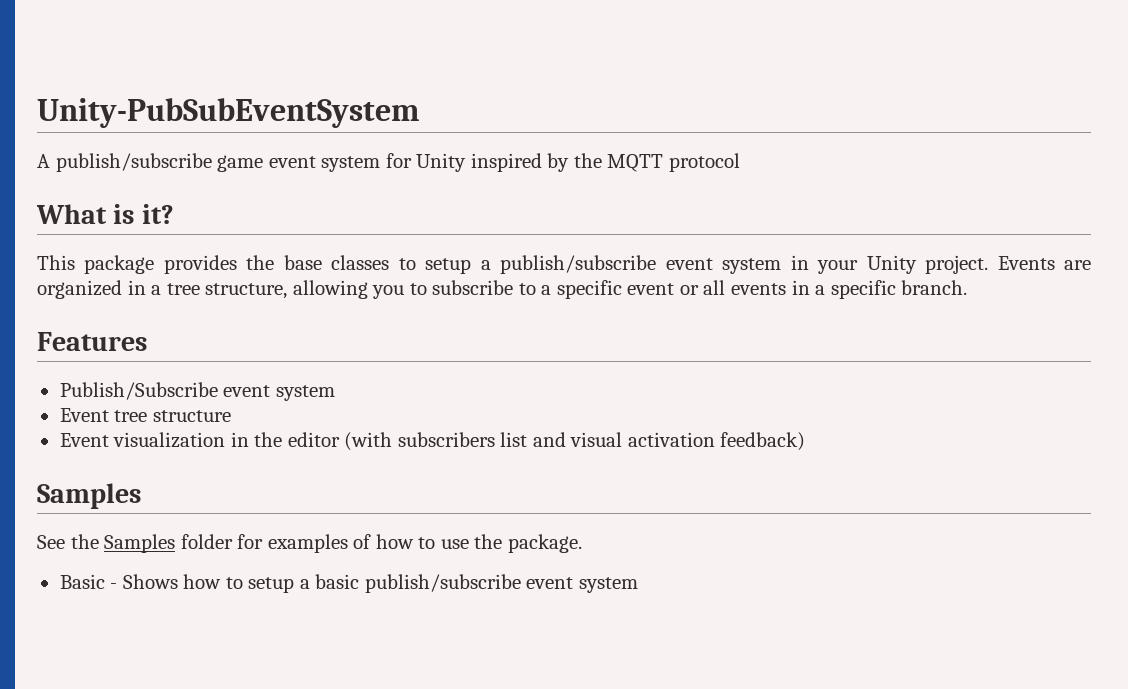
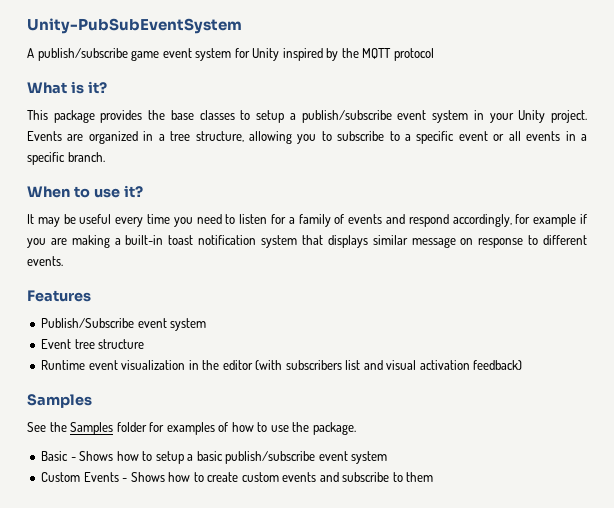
+ When to use it?
+ It may be useful every time you need to listen for a family of events and respond accordingly, for example if you are making a built-in toast notification system that displays similar message on response to different events.
- Event visualization in the editor (with subscribers list and visual activation feedback)
+ Runtime event visualization in the editor (with subscribers list and visual activation feedback)
+ Custom Events - Shows how to create custom events and subscribe to them

